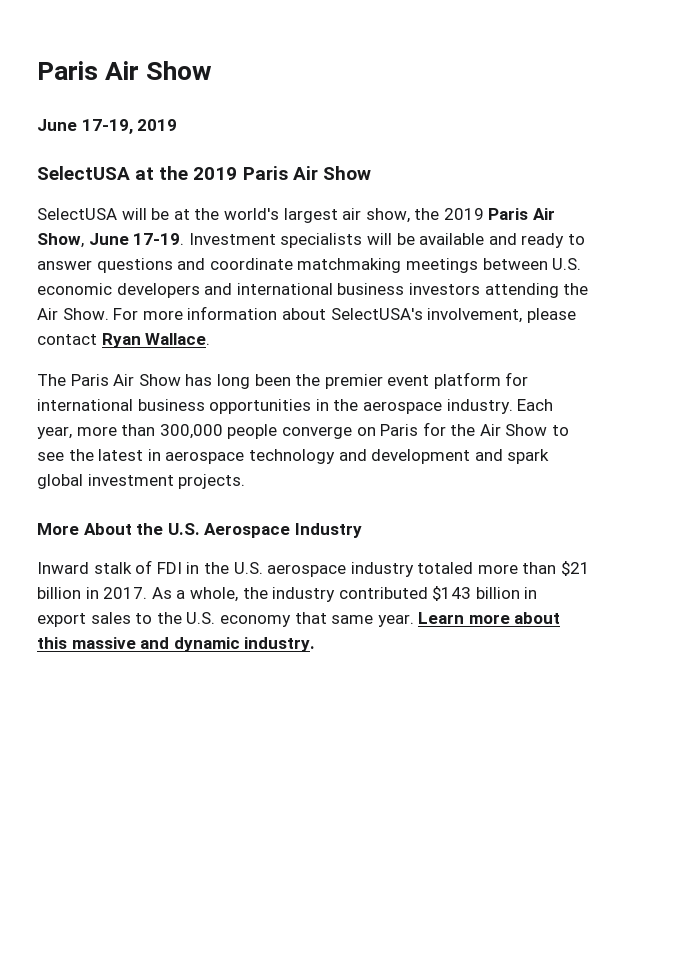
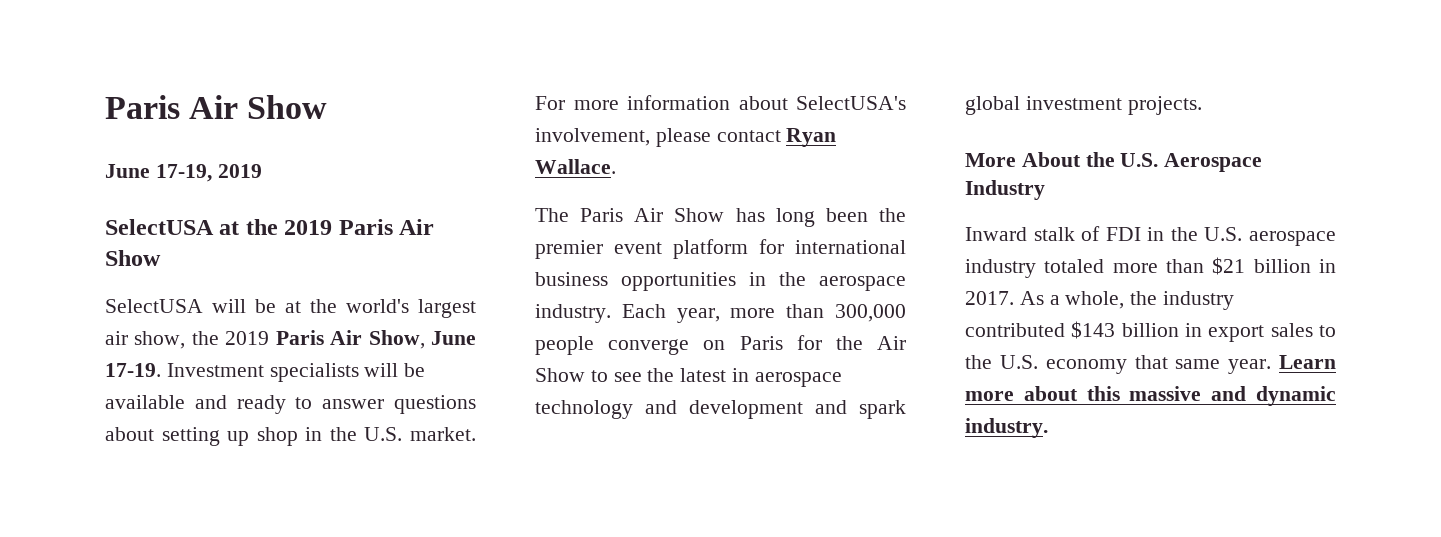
- Investment specialists will be available and ready to answer questions and coordinate matchmaking meetings between U.S. economic developers and international business investors attending the Air Show.
+ Investment specialists will be available and ready to answer questions about setting up shop in the U.S. market.

